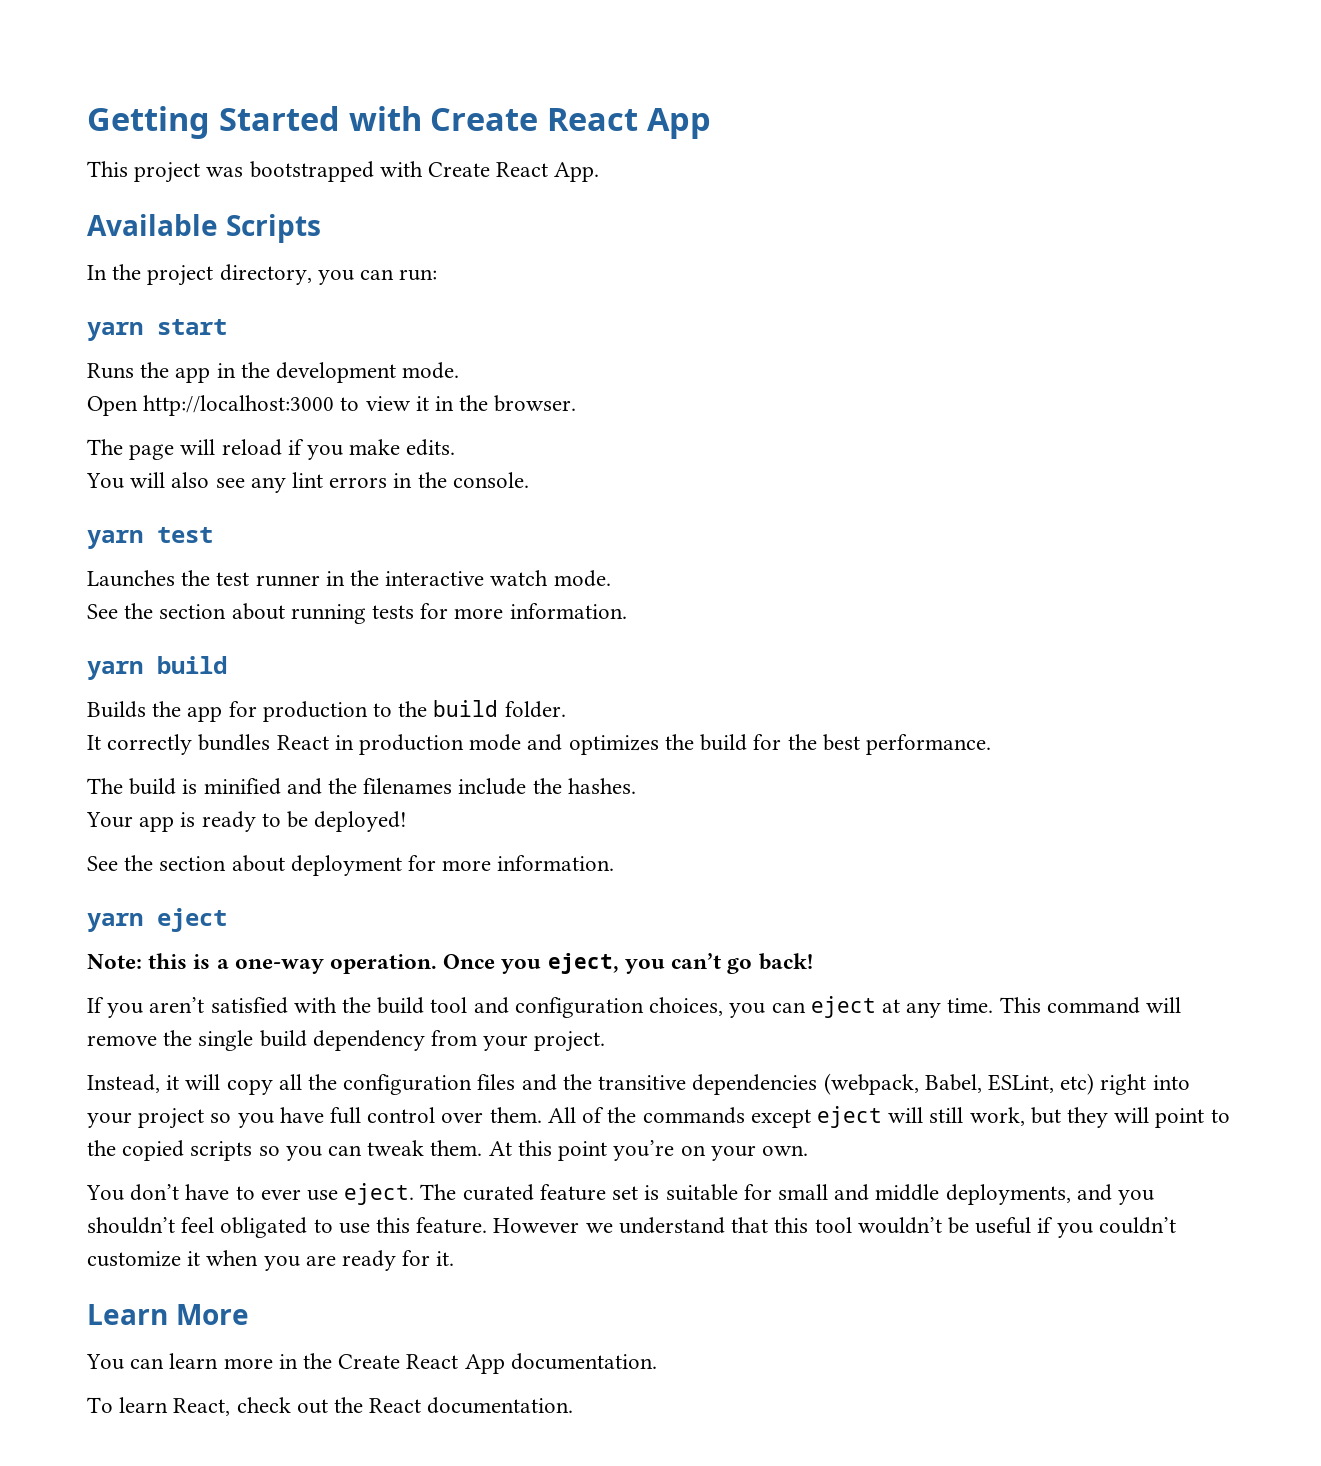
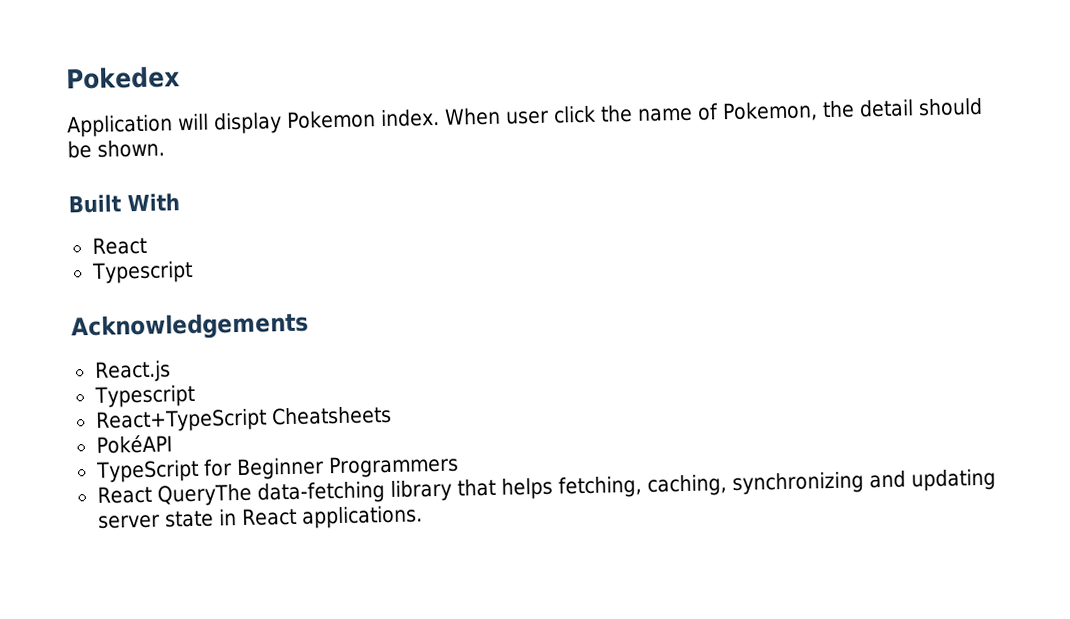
- Getting Started with Create React App
- This project was bootstrapped with Create React App.
- Available Scripts
- In the project directory, you can run:
- yarn start
- Runs the app in the development mode.
- Open http://localhost:3000 to view it in the browser.
- The page will reload if you make edits.
- You will also see any lint errors in the console.
- yarn test
- Launches the test runner in the interactive watch mode.
- See the section about running tests for more information.
- yarn build
- Builds the app for production to the build folder.
- It correctly bundles React in production mode and optimizes the build for the best performance.
- The build is minified and the filenames include the hashes.
- Your app is ready to be deployed!
- See the section about deployment for more information.
- yarn eject
- Note: this is a one-way operation. Once you eject, you can’t go back!
- If you aren’t satisfied with the build tool and configuration choices, you can eject at any time. This command will remove the single build dependency from your project.
- Instead, it will copy all the configuration files and the transitive dependencies (webpack, Babel, ESLint, etc) right into your project so you have full control over them. All of the commands except eject will still work, but they will point to the copied scripts so you can tweak them. At this point you’re on your own.
- You don’t have to ever use eject. The curated feature set is suitable for small and middle deployments, and you shouldn’t feel obligated to use this feature. However we understand that this tool wouldn’t be useful if you couldn’t customize it when you are ready for it.
- Learn More
- You can learn more in the Create React App documentation.
- To learn React, check out the React documentation.
+ Pokedex
+ Application will display Pokemon index. When user click the name of Pokemon, the detail should be shown.
+ Built With
+ React
+ Typescript
+ Acknowledgements
+ React.js
+ Typescript
+ React+TypeScript Cheatsheets
+ PokéAPI
+ TypeScript for Beginner Programmers
+ React QueryThe data-fetching library that helps fetching, caching, synchronizing and updating server state in React applications.

